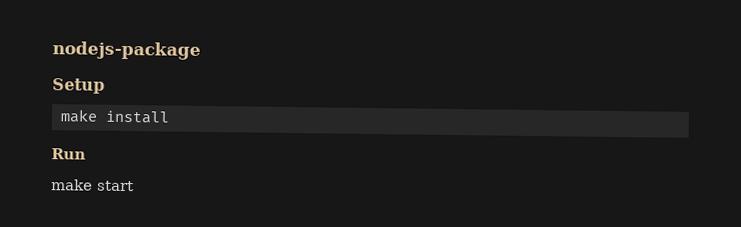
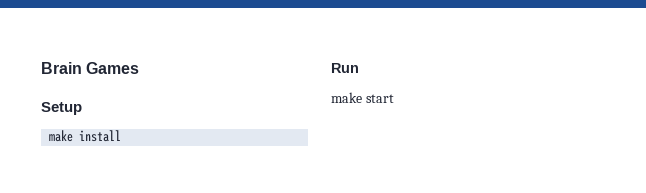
- nodejs-package
+ Brain Games

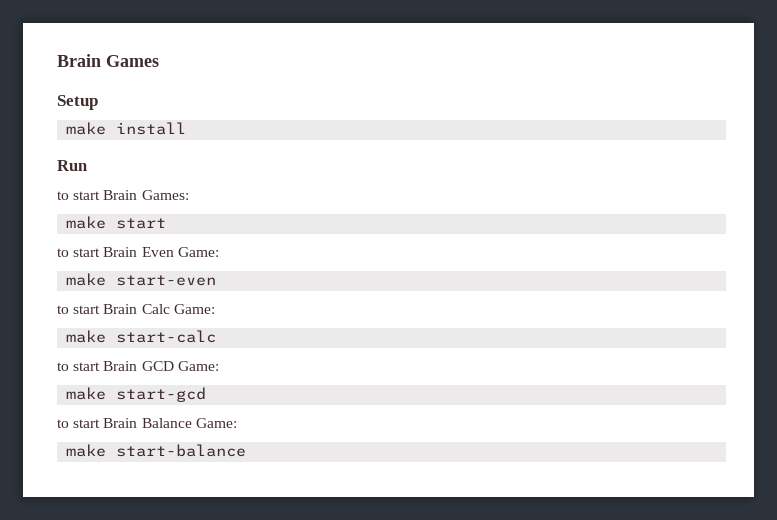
+ to start Brain Games:
  make start
+ to start Brain Even Game:
+ make start-even
+ to start Brain Calc Game:
+ make start-calc
+ to start Brain GCD Game:
+ make start-gcd
+ to start Brain Balance Game:
+ make start-balance

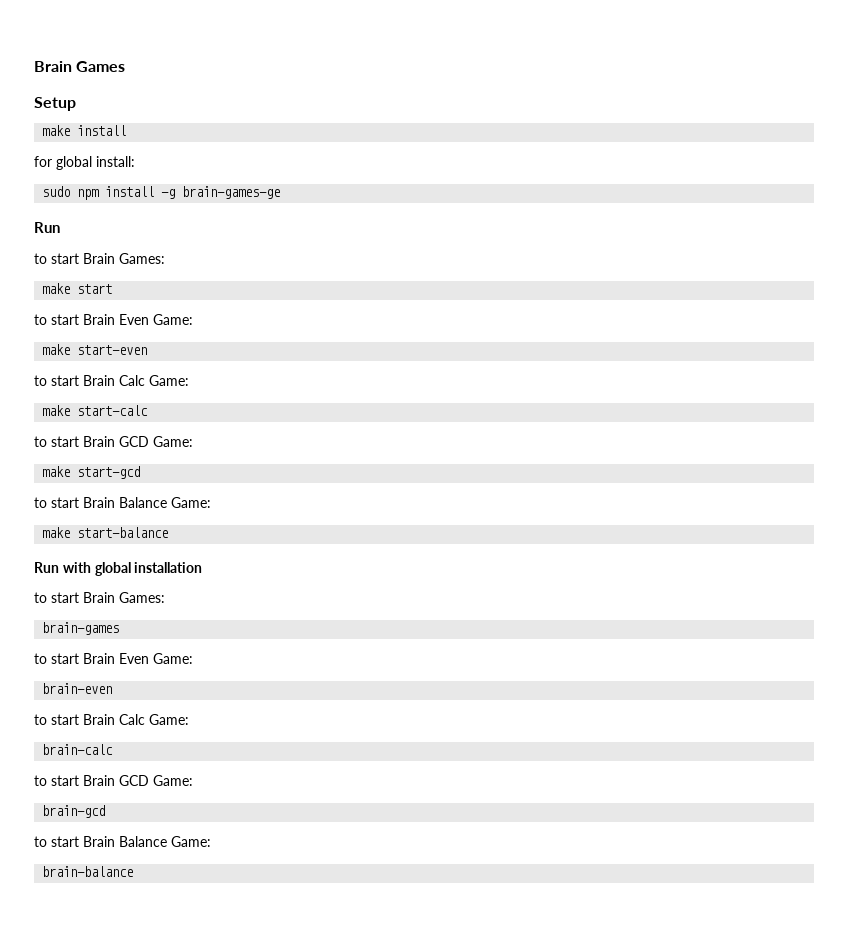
+ for global install:
+ sudo npm install -g brain-games-ge
+ Run with global installation
+ to start Brain Games:
+ brain-games
+ to start Brain Even Game:
+ brain-even
+ to start Brain Calc Game:
+ brain-calc
+ to start Brain GCD Game:
+ brain-gcd
+ to start Brain Balance Game:
+ brain-balance

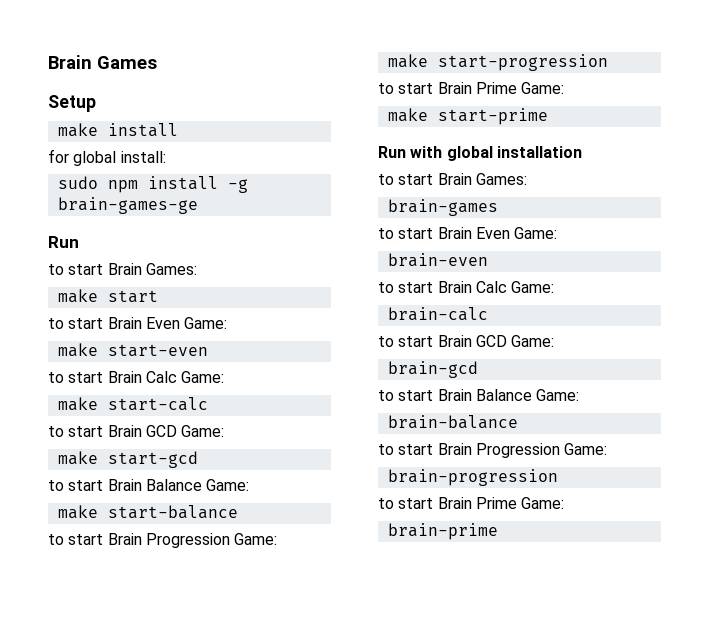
  make start-balance
+ to start Brain Progression Game:
+ make start-progression
+ to start Brain Prime Game:
+ make start-prime
  brain-balance
+ to start Brain Progression Game:
+ brain-progression
+ to start Brain Prime Game:
+ brain-prime

